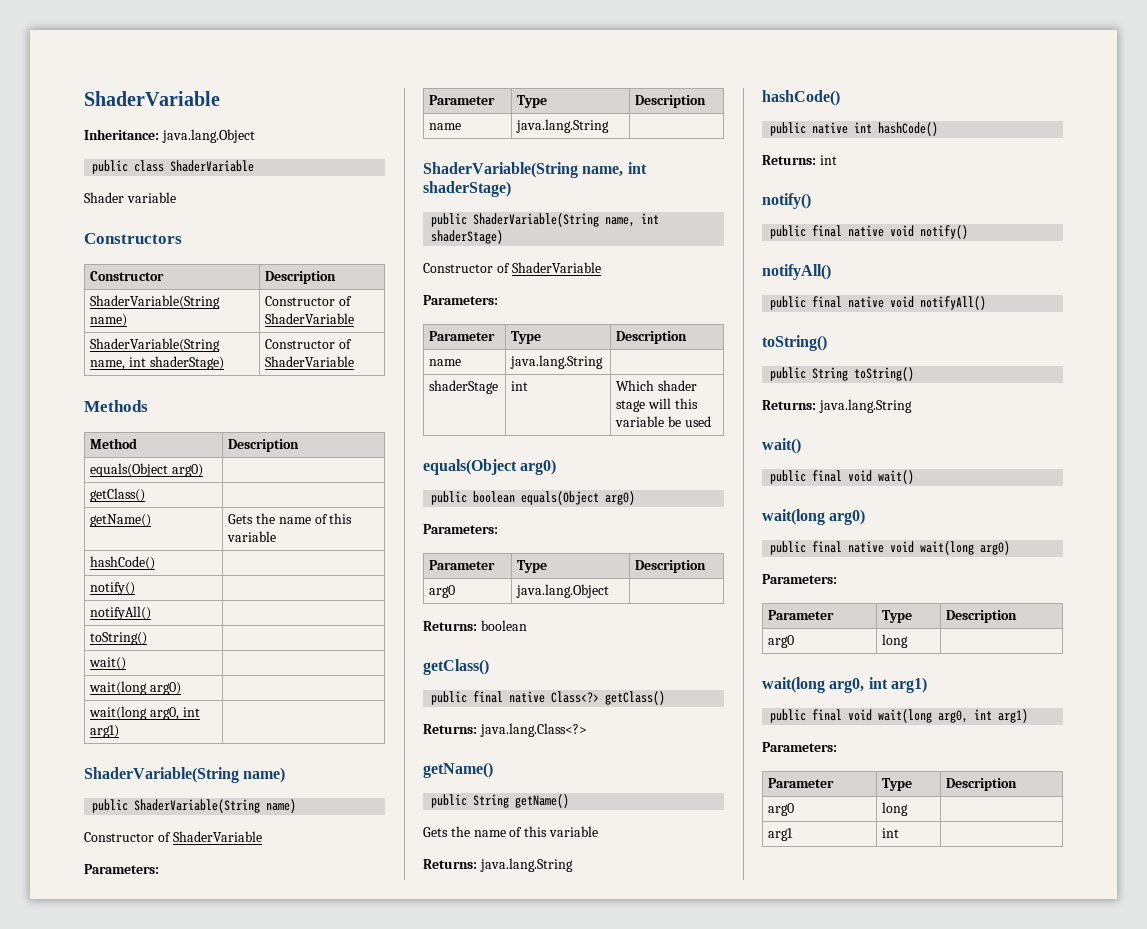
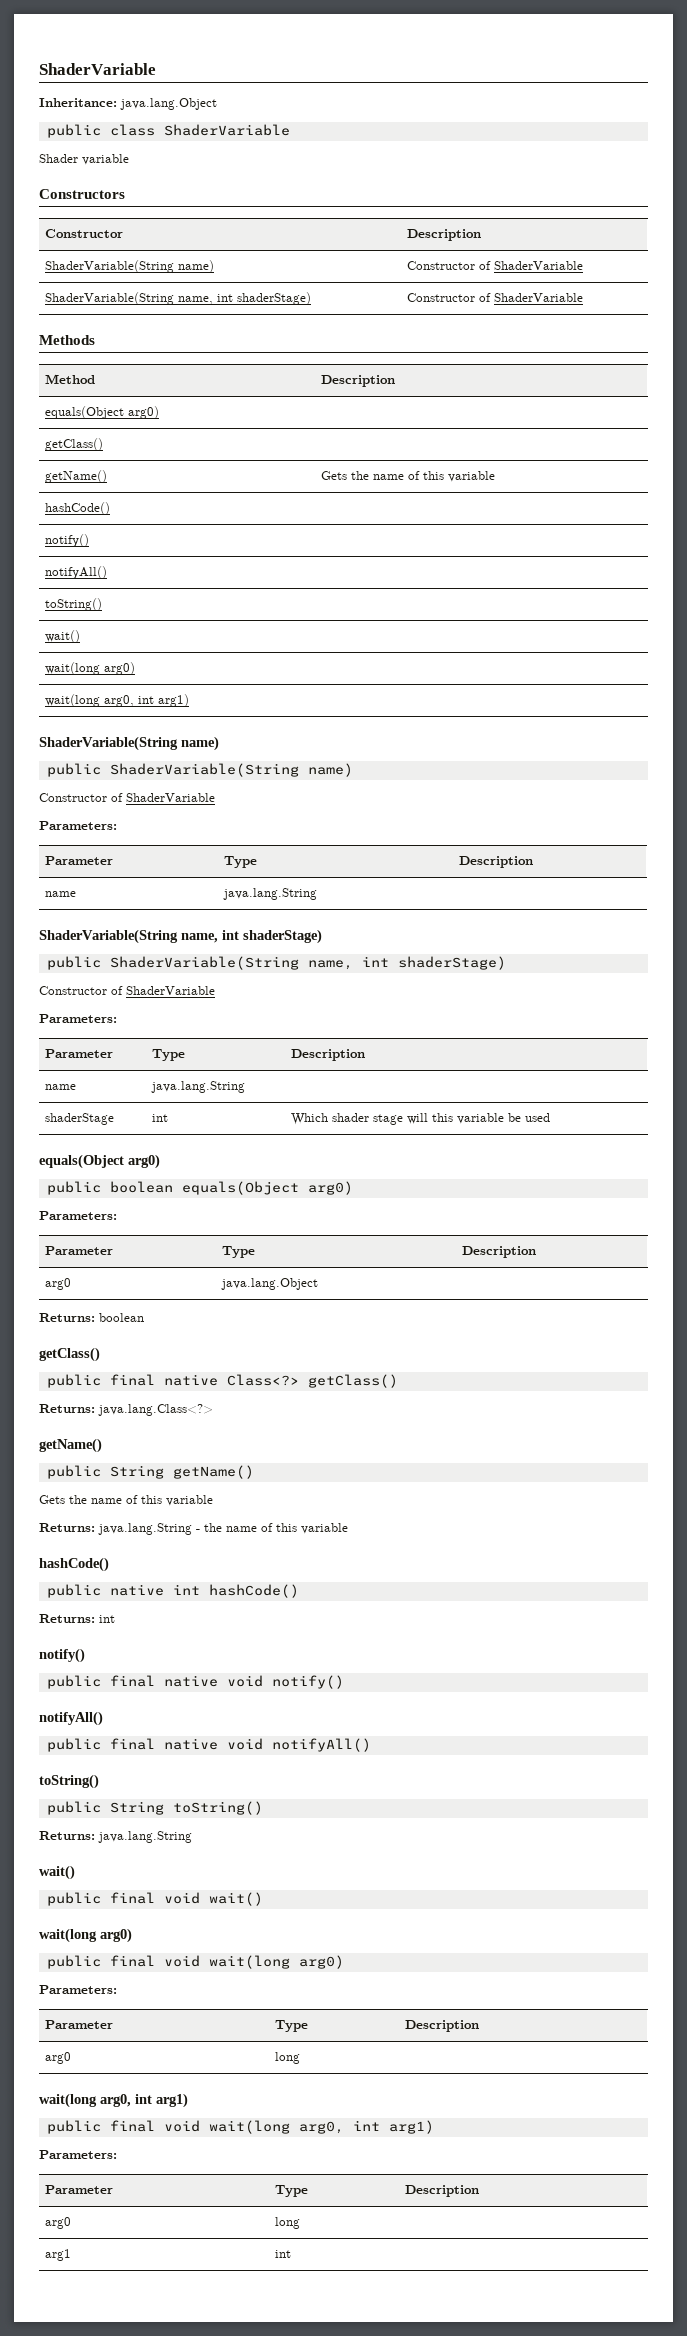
  public String getName()
  Gets the name of this variable
- Returns: java.lang.String
+ Returns: java.lang.String - the name of this variable
- public final native void wait(long arg0)
+ public final void wait(long arg0)

